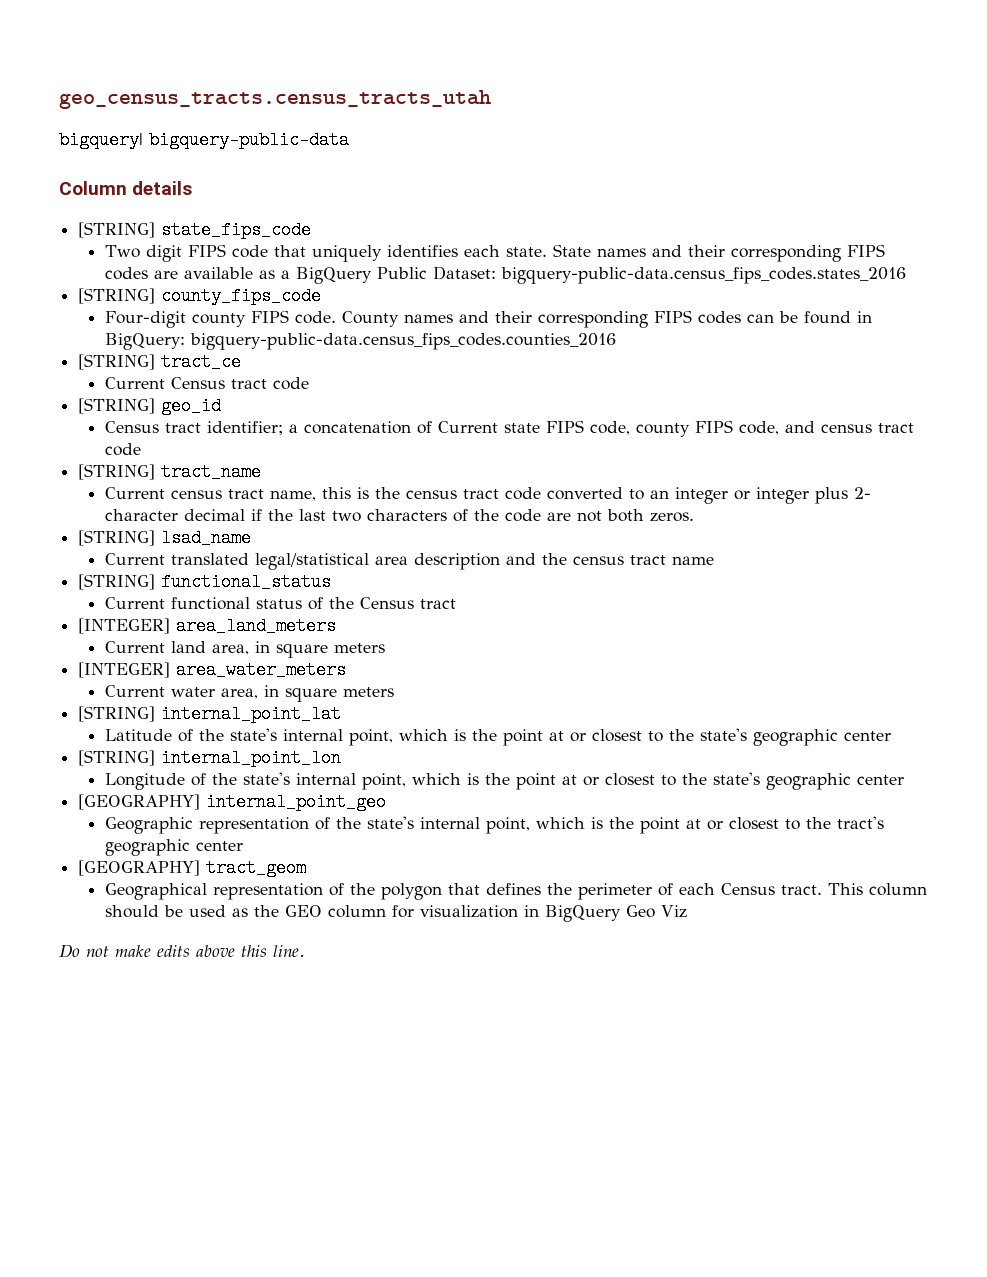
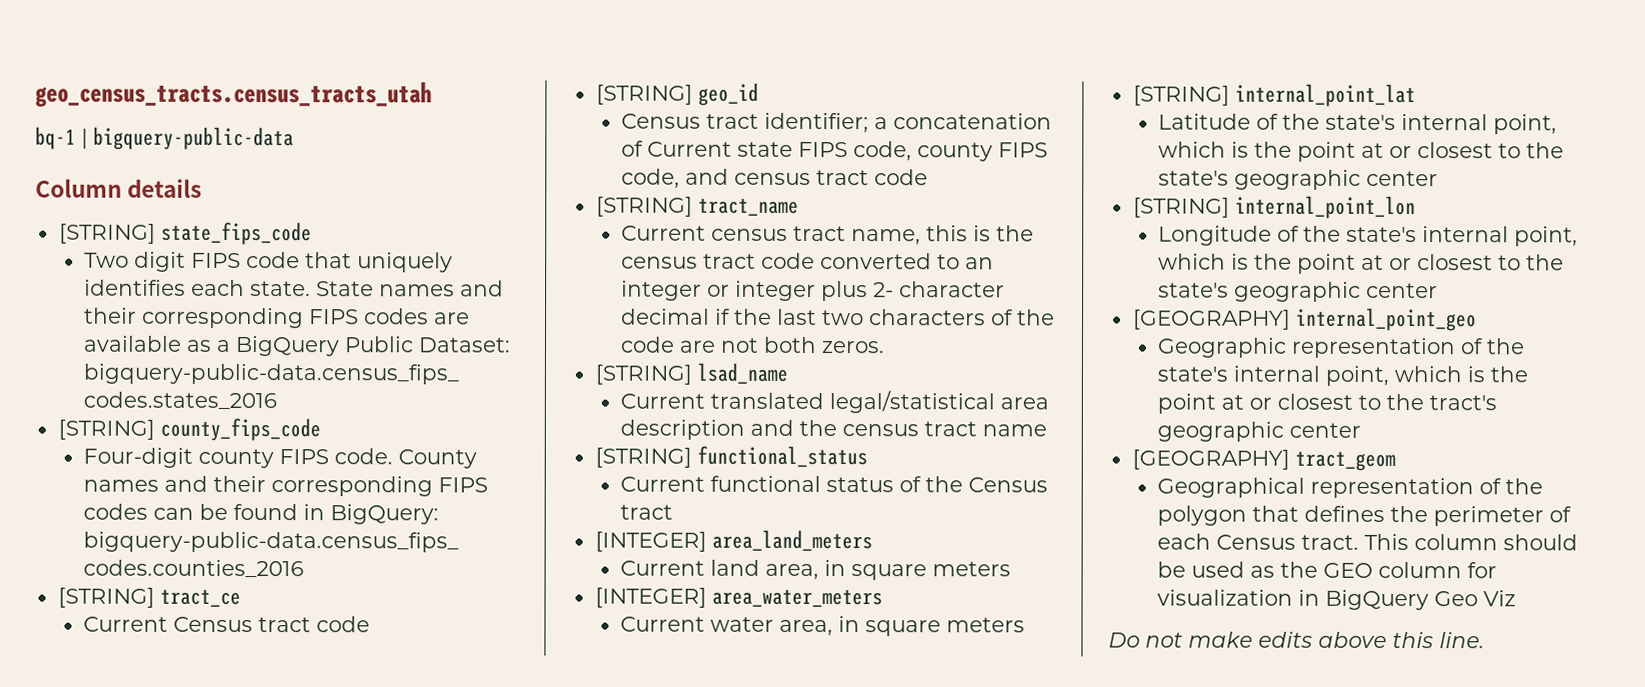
- bigquery| bigquery-public-data
+ bq-1 | bigquery-public-data

